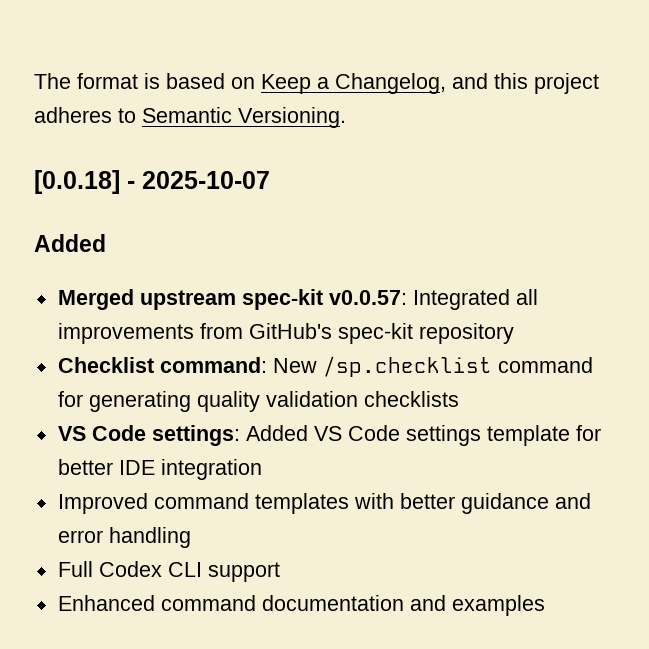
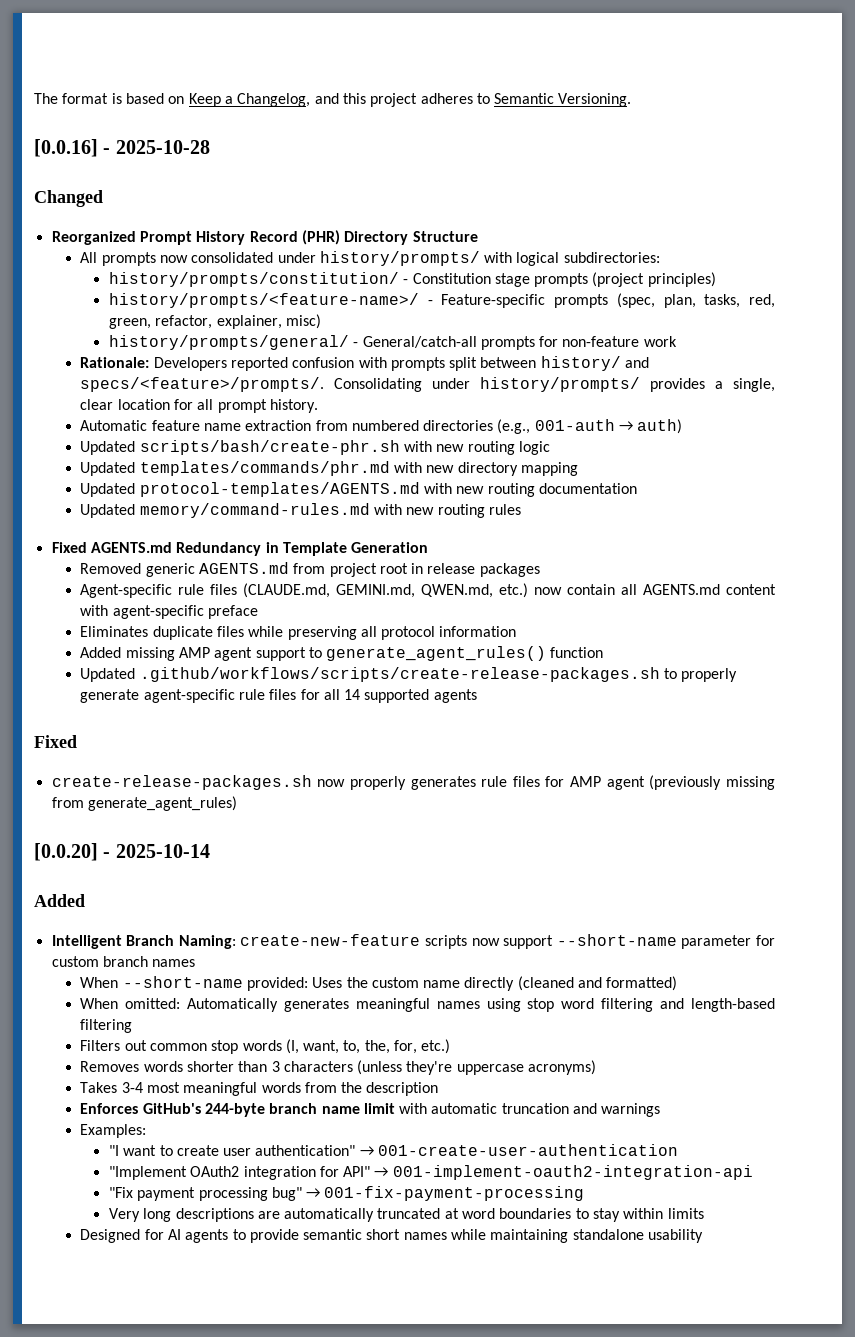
- [0.0.18] - 2025-10-07
+ [0.0.16] - 2025-10-28
+ Changed
+ Reorganized Prompt History Record (PHR) Directory Structure
+ All prompts now consolidated under history/prompts/ with logical subdirectories:
+ history/prompts/constitution/ - Constitution stage prompts (project principles)
+ history/prompts/<feature-name>/ - Feature-specific prompts (spec, plan, tasks, red, green, refactor, explainer, misc)
+ history/prompts/general/ - General/catch-all prompts for non-feature work
+ Rationale: Developers reported confusion with prompts split between history/ and specs/<feature>/prompts/. Consolidating under history/prompts/ provides a single, clear location for all prompt history.
+ Automatic feature name extraction from numbered directories (e.g., 001-auth → auth)
+ Updated scripts/bash/create-phr.sh with new routing logic
+ Updated templates/commands/phr.md with new directory mapping
+ Updated protocol-templates/AGENTS.md with new routing documentation
+ Updated memory/command-rules.md with new routing rules
+ Fixed AGENTS.md Redundancy in Template Generation
+ Removed generic AGENTS.md from project root in release packages
+ Agent-specific rule files (CLAUDE.md, GEMINI.md, QWEN.md, etc.) now contain all AGENTS.md content with agent-specific preface
+ Eliminates duplicate files while preserving all protocol information
+ Added missing AMP agent support to generate_agent_rules() function
+ Updated .github/workflows/scripts/create-release-packages.sh to properly generate agent-specific rule files for all 14 supported agents
+ Fixed
+ create-release-packages.sh now properly generates rule files for AMP agent (previously missing from generate_agent_rules)
+ [0.0.20] - 2025-10-14
  Added
- Merged upstream spec-kit v0.0.57: Integrated all improvements from GitHub's spec-kit repository
- Checklist command: New /sp.checklist command for generating quality validation checklists
- VS Code settings: Added VS Code settings template for better IDE integration
- Improved command templates with better guidance and error handling
- Full Codex CLI support
- Enhanced command documentation and examples
+ Intelligent Branch Naming: create-new-feature scripts now support --short-name parameter for custom branch names
+ When --short-name provided: Uses the custom name directly (cleaned and formatted)
+ When omitted: Automatically generates meaningful names using stop word filtering and length-based filtering
+ Filters out common stop words (I, want, to, the, for, etc.)
+ Removes words shorter than 3 characters (unless they're uppercase acronyms)
+ Takes 3-4 most meaningful words from the description
+ Enforces GitHub's 244-byte branch name limit with automatic truncation and warnings
+ Examples:
+ "I want to create user authentication" → 001-create-user-authentication
+ "Implement OAuth2 integration for API" → 001-implement-oauth2-integration-api
+ "Fix payment processing bug" → 001-fix-payment-processing
+ Very long descriptions are automatically truncated at word boundaries to stay within limits
+ Designed for AI agents to provide semantic short names while maintaining standalone usability

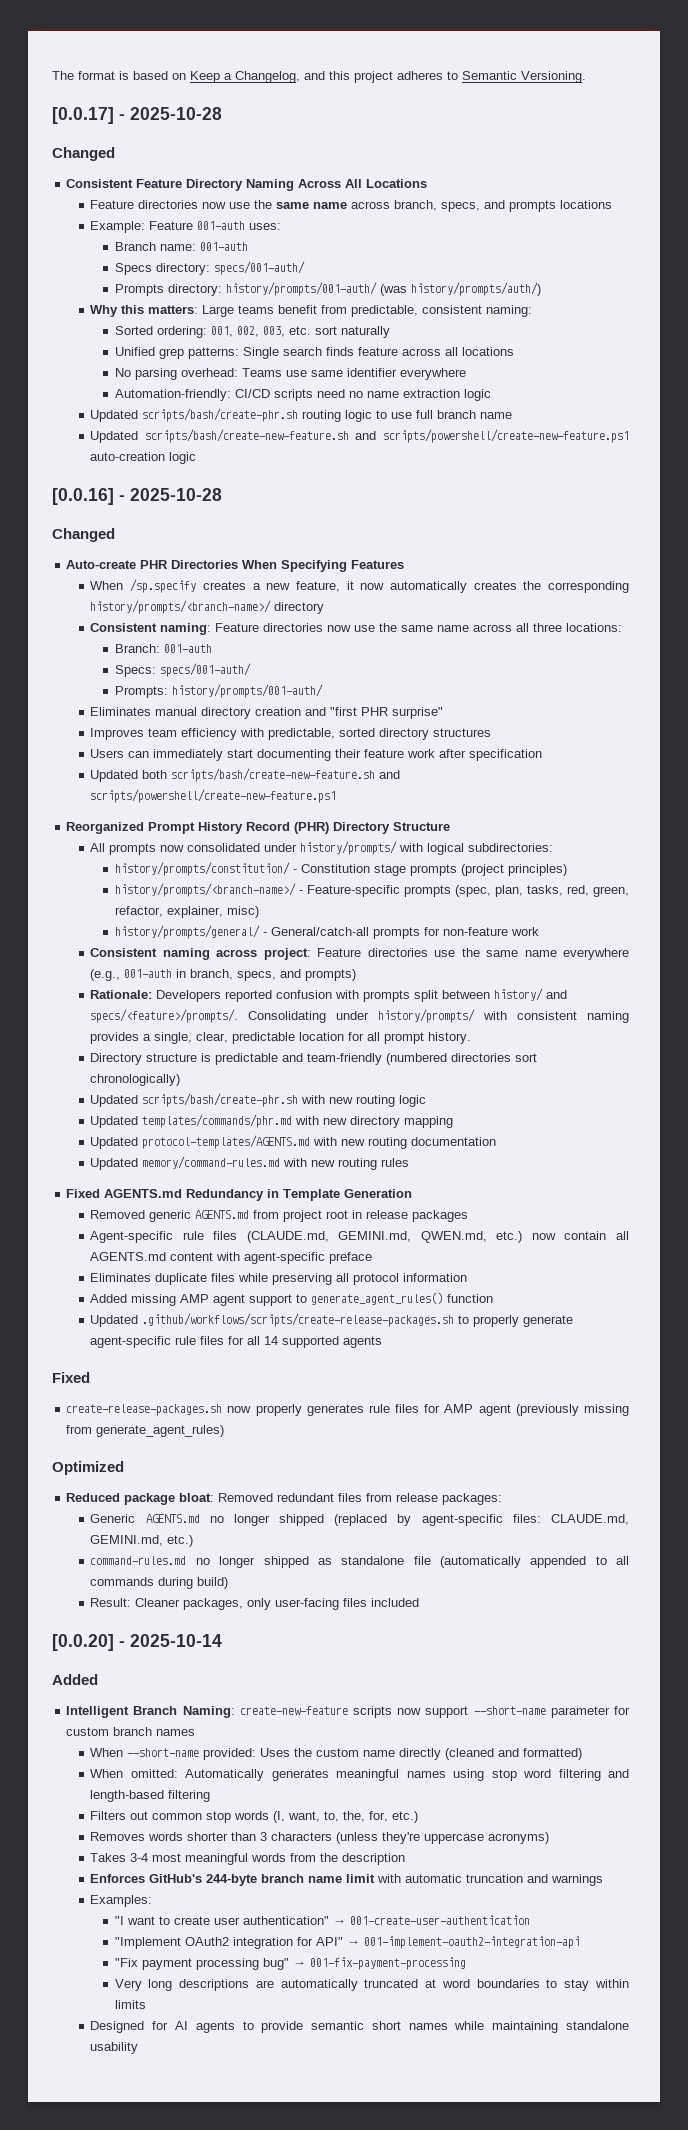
+ [0.0.17] - 2025-10-28
+ Changed
+ Consistent Feature Directory Naming Across All Locations
+ Feature directories now use the same name across branch, specs, and prompts locations
+ Example: Feature 001-auth uses:
+ Branch name: 001-auth
+ Specs directory: specs/001-auth/
+ Prompts directory: history/prompts/001-auth/ (was history/prompts/auth/)
+ Why this matters: Large teams benefit from predictable, consistent naming:
+ Sorted ordering: 001, 002, 003, etc. sort naturally
+ Unified grep patterns: Single search finds feature across all locations
+ No parsing overhead: Teams use same identifier everywhere
+ Automation-friendly: CI/CD scripts need no name extraction logic
+ Updated scripts/bash/create-phr.sh routing logic to use full branch name
+ Updated scripts/bash/create-new-feature.sh and scripts/powershell/create-new-feature.ps1 auto-creation logic
  [0.0.16] - 2025-10-28
  Changed
+ Auto-create PHR Directories When Specifying Features
+ When /sp.specify creates a new feature, it now automatically creates the corresponding history/prompts/<branch-name>/ directory
+ Consistent naming: Feature directories now use the same name across all three locations:
+ Branch: 001-auth
+ Specs: specs/001-auth/
+ Prompts: history/prompts/001-auth/
+ Eliminates manual directory creation and "first PHR surprise"
+ Improves team efficiency with predictable, sorted directory structures
+ Users can immediately start documenting their feature work after specification
+ Updated both scripts/bash/create-new-feature.sh and scripts/powershell/create-new-feature.ps1
- history/prompts/<feature-name>/ - Feature-specific prompts (spec, plan, tasks, red, green, refactor, explainer, misc)
+ history/prompts/<branch-name>/ - Feature-specific prompts (spec, plan, tasks, red, green, refactor, explainer, misc)
+ Consistent naming across project: Feature directories use the same name everywhere (e.g., 001-auth in branch, specs, and prompts)
- Consolidating under history/prompts/ provides a single, clear location for all prompt history.
+ Consolidating under history/prompts/ with consistent naming provides a single, clear, predictable location for all prompt history.
- Automatic feature name extraction from numbered directories (e.g., 001-auth → auth)
+ Directory structure is predictable and team-friendly (numbered directories sort chronologically)
+ Optimized
+ Reduced package bloat: Removed redundant files from release packages:
+ Generic AGENTS.md no longer shipped (replaced by agent-specific files: CLAUDE.md, GEMINI.md, etc.)
+ command-rules.md no longer shipped as standalone file (automatically appended to all commands during build)
+ Result: Cleaner packages, only user-facing files included

